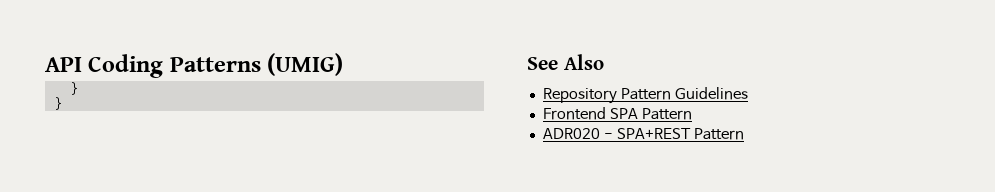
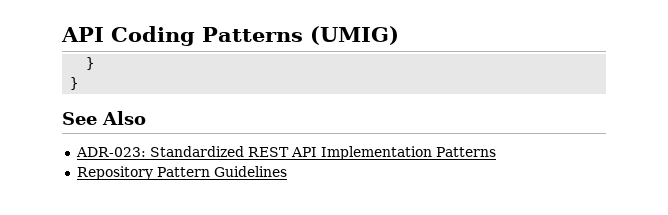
+ ADR-023: Standardized REST API Implementation Patterns
  Repository Pattern Guidelines
- Frontend SPA Pattern
- ADR020 - SPA+REST Pattern

